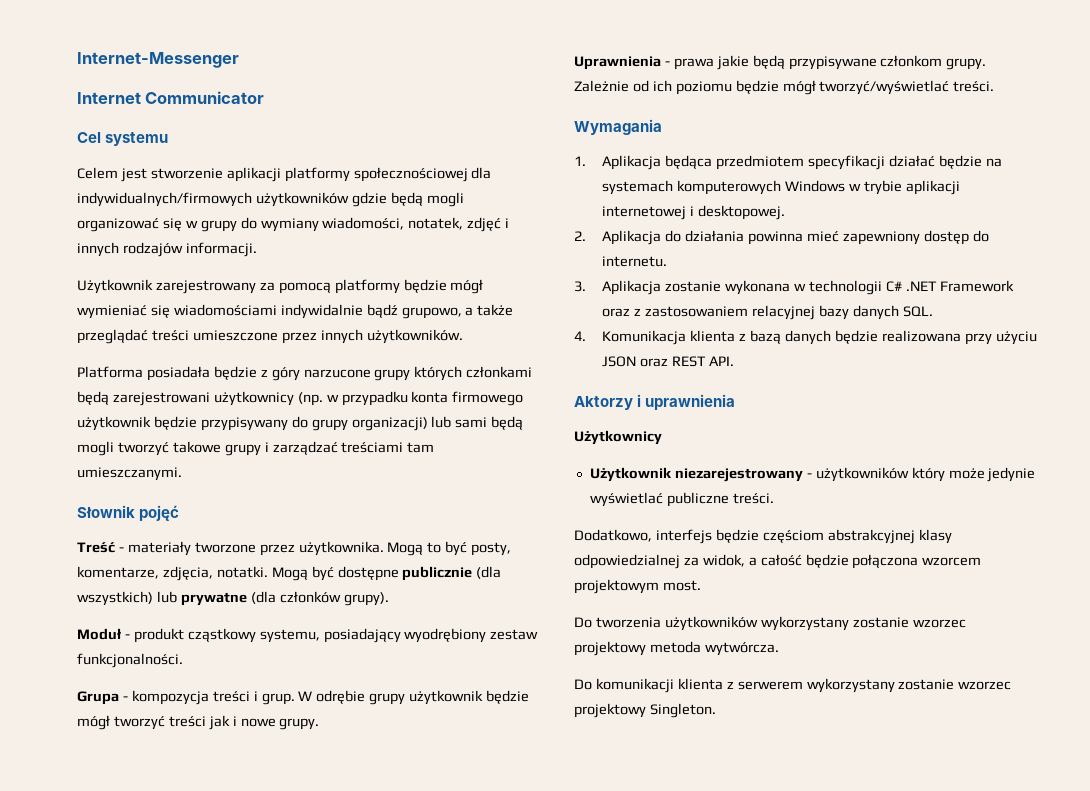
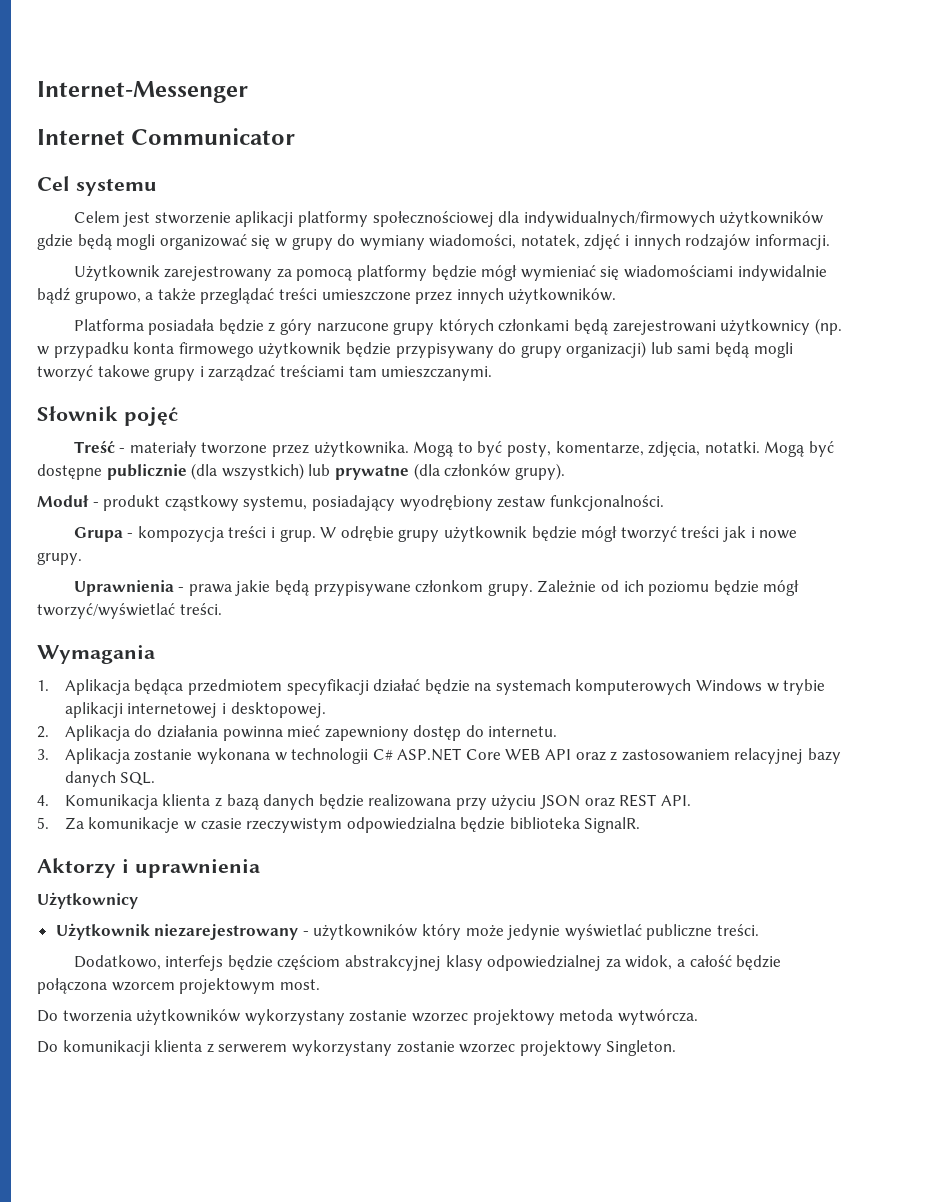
- 3. Aplikacja zostanie wykonana w technologii C# .NET Framework oraz z zastosowaniem relacyjnej bazy danych SQL.
+ 3. Aplikacja zostanie wykonana w technologii C# ASP.NET Core WEB API oraz z zastosowaniem relacyjnej bazy danych SQL.
+ 5. Za komunikacje w czasie rzeczywistym odpowiedzialna będzie biblioteka SignalR.

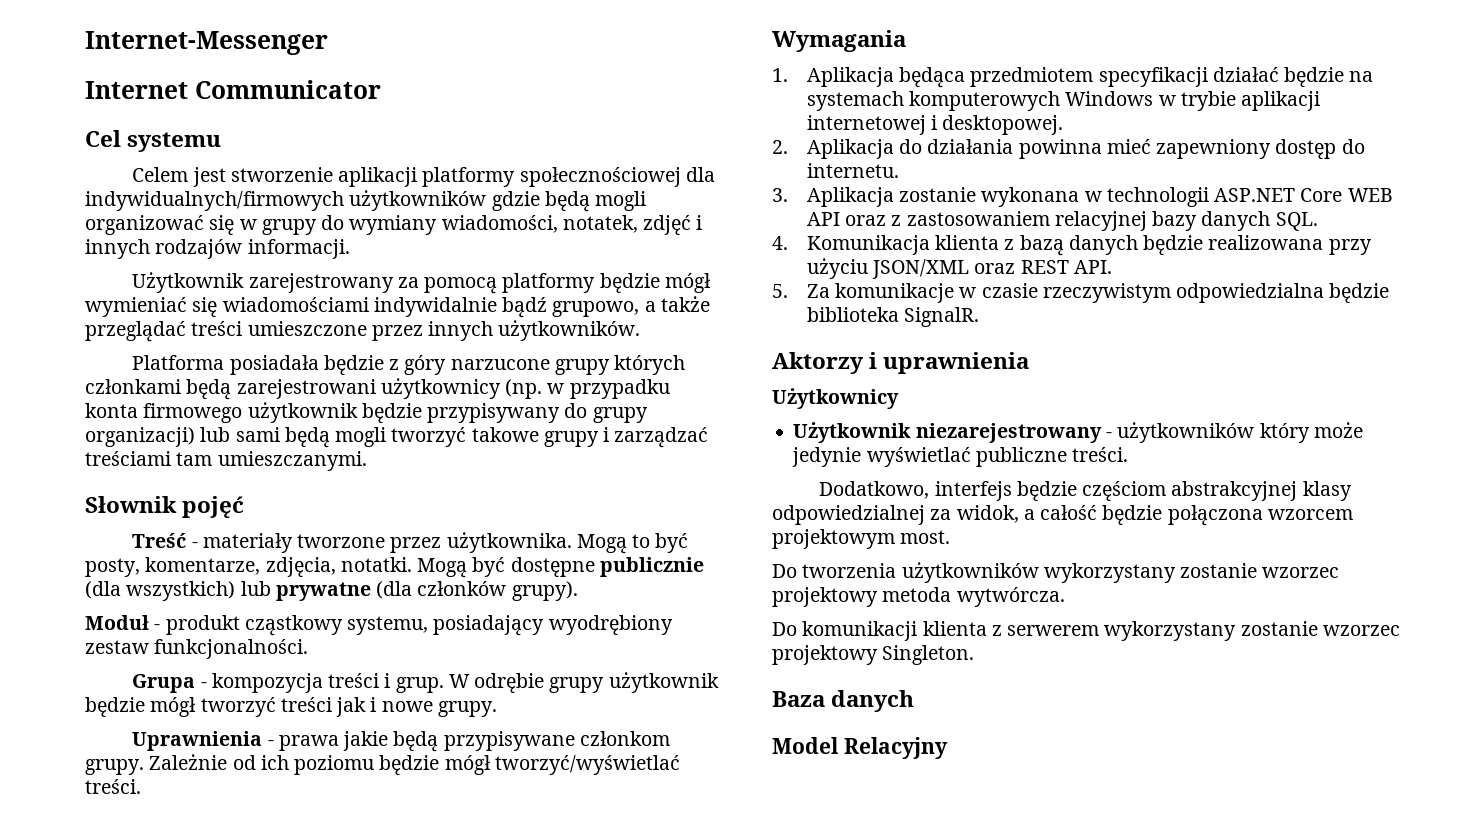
- 3. Aplikacja zostanie wykonana w technologii C# ASP.NET Core WEB API oraz z zastosowaniem relacyjnej bazy danych SQL.
+ 3. Aplikacja zostanie wykonana w technologii ASP.NET Core WEB API oraz z zastosowaniem relacyjnej bazy danych SQL.
- 4. Komunikacja klienta z bazą danych będzie realizowana przy użyciu JSON oraz REST API.
+ 4. Komunikacja klienta z bazą danych będzie realizowana przy użyciu JSON/XML oraz REST API.
+ Baza danych
+ Model Relacyjny

